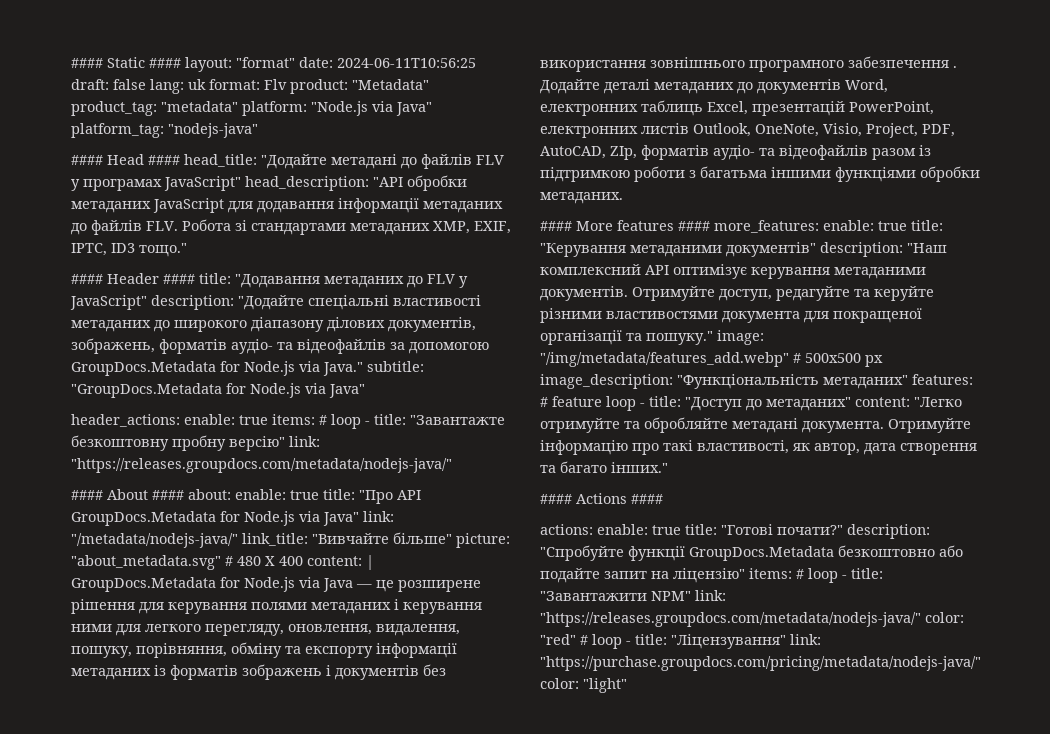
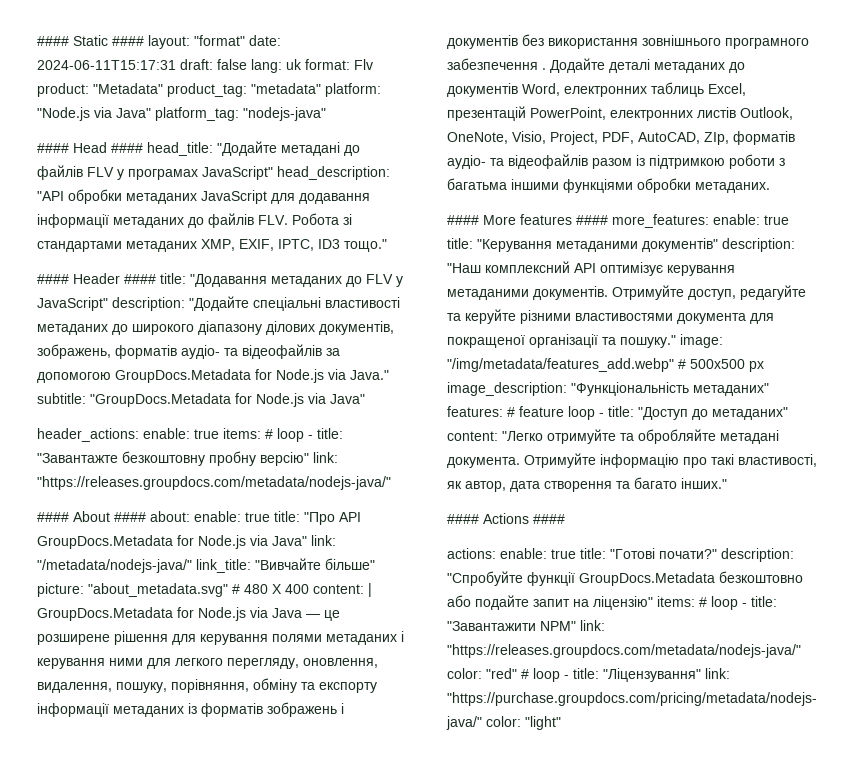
- #### Static #### layout: "format" date: 2024-06-11T10:56:25 draft: false lang: uk format: Flv product: "Metadata" product_tag: "metadata" platform: "Node.js via Java" platform_tag: "nodejs-java"
+ #### Static #### layout: "format" date: 2024-06-11T15:17:31 draft: false lang: uk format: Flv product: "Metadata" product_tag: "metadata" platform: "Node.js via Java" platform_tag: "nodejs-java"

